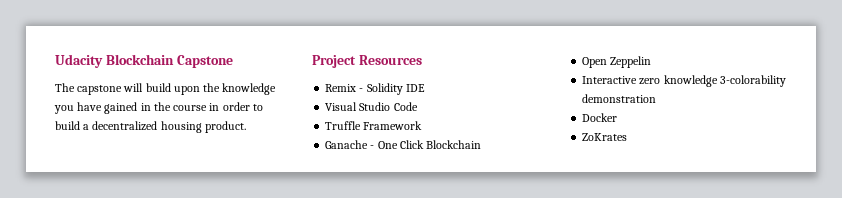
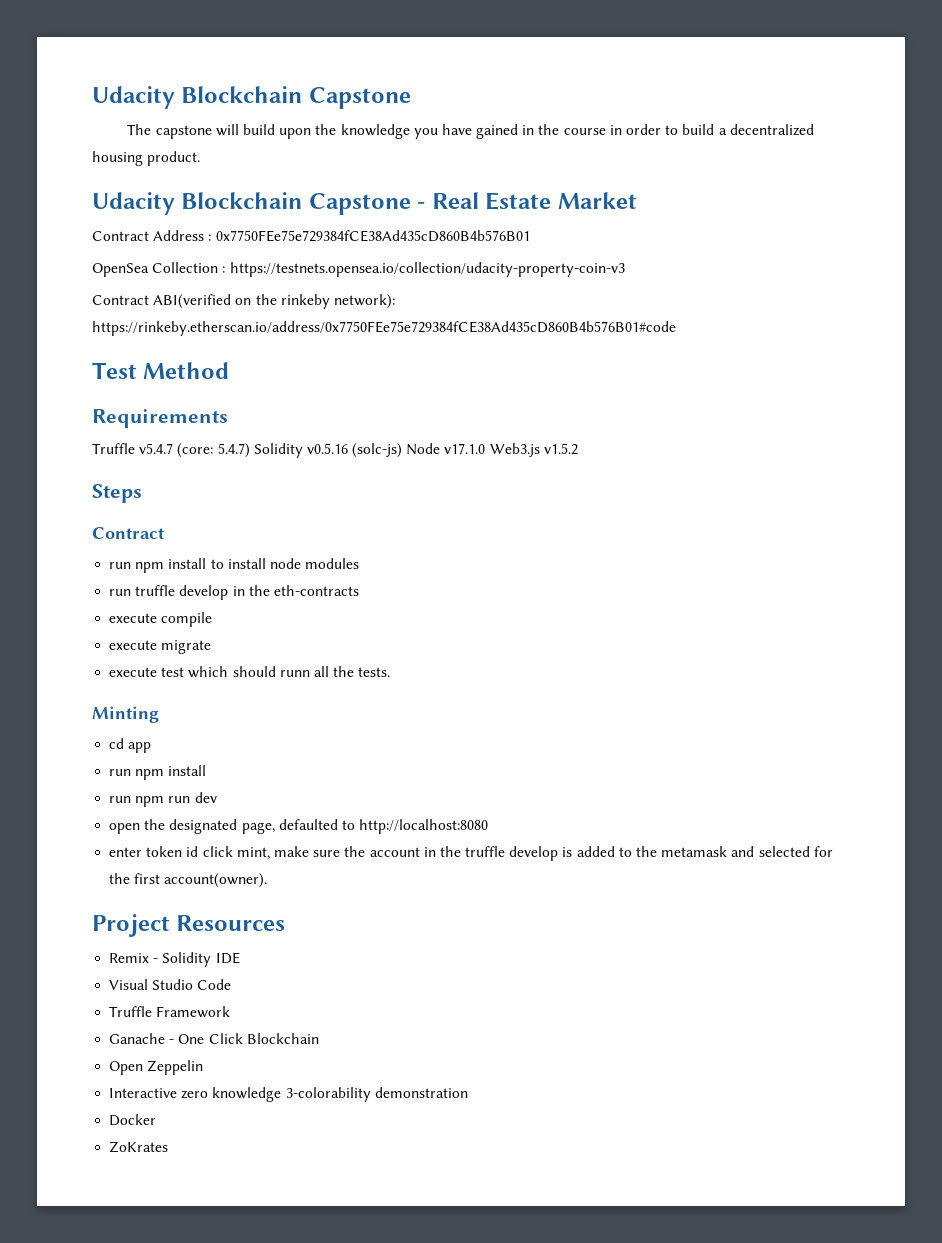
+ Udacity Blockchain Capstone - Real Estate Market
+ Contract Address : 0x7750FEe75e729384fCE38Ad435cD860B4b576B01
+ OpenSea Collection : https://testnets.opensea.io/collection/udacity-property-coin-v3
+ Contract ABI(verified on the rinkeby network): https://rinkeby.etherscan.io/address/0x7750FEe75e729384fCE38Ad435cD860B4b576B01#code
+ Test Method
+ Requirements
+ Truffle v5.4.7 (core: 5.4.7) Solidity v0.5.16 (solc-js) Node v17.1.0 Web3.js v1.5.2
+ Steps
+ Contract
+ run npm install to install node modules
+ run truffle develop in the eth-contracts
+ execute compile
+ execute migrate
+ execute test which should runn all the tests.
+ Minting
+ cd app
+ run npm install
+ run npm run dev
+ open the designated page, defaulted to http://localhost:8080
+ enter token id click mint, make sure the account in the truffle develop is added to the metamask and selected for the first account(owner).

